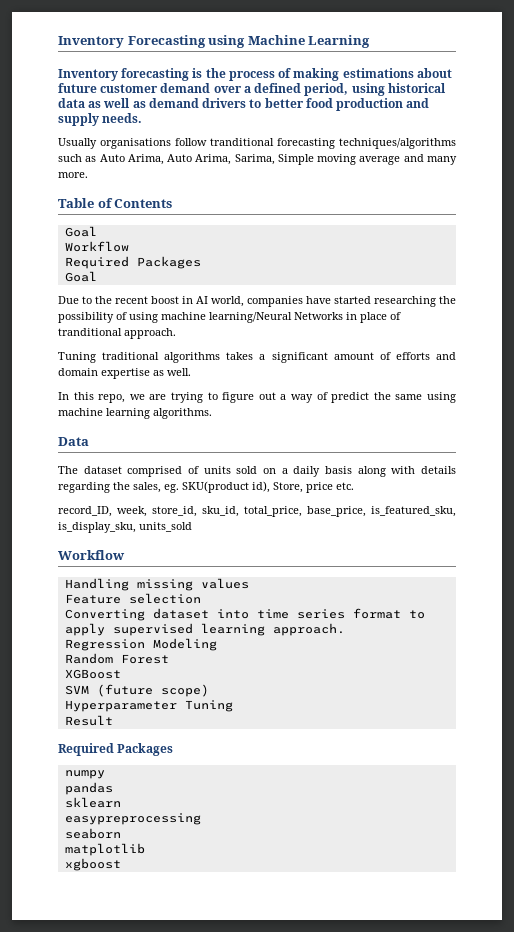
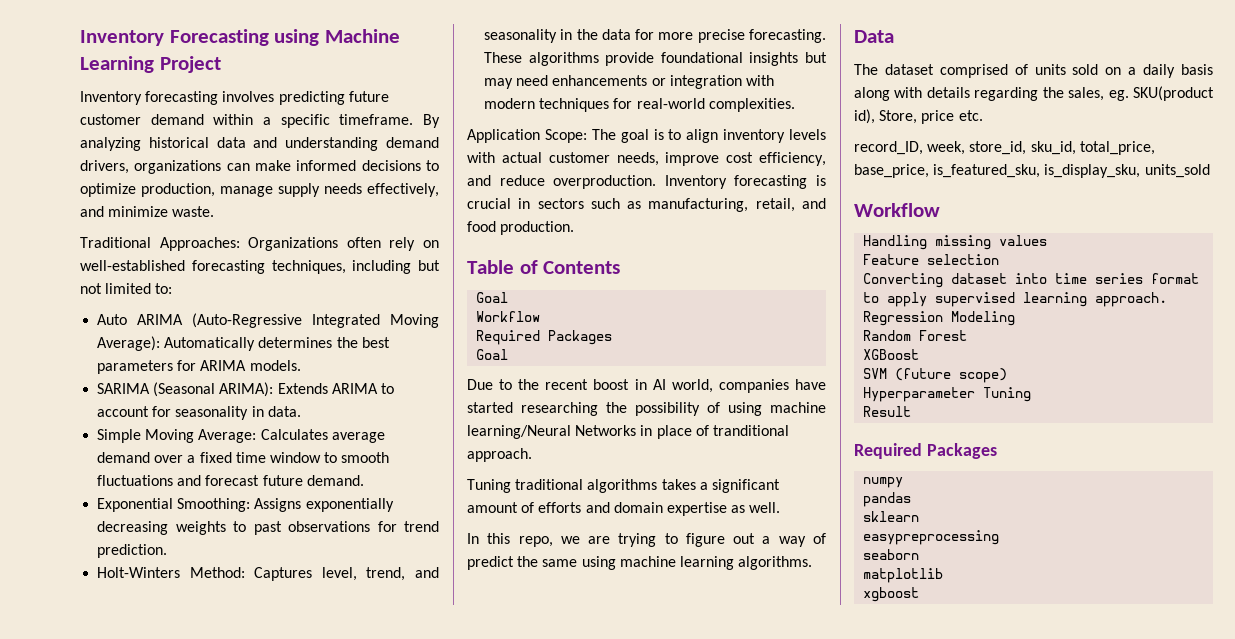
- Inventory Forecasting using Machine Learning
- Inventory forecasting is the process of making estimations about future customer demand over a defined period, using historical data as well as demand drivers to better food production and supply needs.
- Usually organisations follow tranditional forecasting techniques/algorithms such as Auto Arima, Auto Arima, Sarima, Simple moving average and many more.
+ Inventory Forecasting using Machine Learning Project
+ Inventory forecasting involves predicting future customer demand within a specific timeframe. By analyzing historical data and understanding demand drivers, organizations can make informed decisions to optimize production, manage supply needs effectively, and minimize waste.
+ Traditional Approaches: Organizations often rely on well-established forecasting techniques, including but not limited to:
+ Auto ARIMA (Auto-Regressive Integrated Moving Average): Automatically determines the best parameters for ARIMA models.
+ SARIMA (Seasonal ARIMA): Extends ARIMA to account for seasonality in data.
+ Simple Moving Average: Calculates average demand over a fixed time window to smooth fluctuations and forecast future demand.
+ Exponential Smoothing: Assigns exponentially decreasing weights to past observations for trend prediction.
+ Holt-Winters Method: Captures level, trend, and seasonality in the data for more precise forecasting. These algorithms provide foundational insights but may need enhancements or integration with modern techniques for real-world complexities.
+ Application Scope: The goal is to align inventory levels with actual customer needs, improve cost efficiency, and reduce overproduction. Inventory forecasting is crucial in sectors such as manufacturing, retail, and food production.

